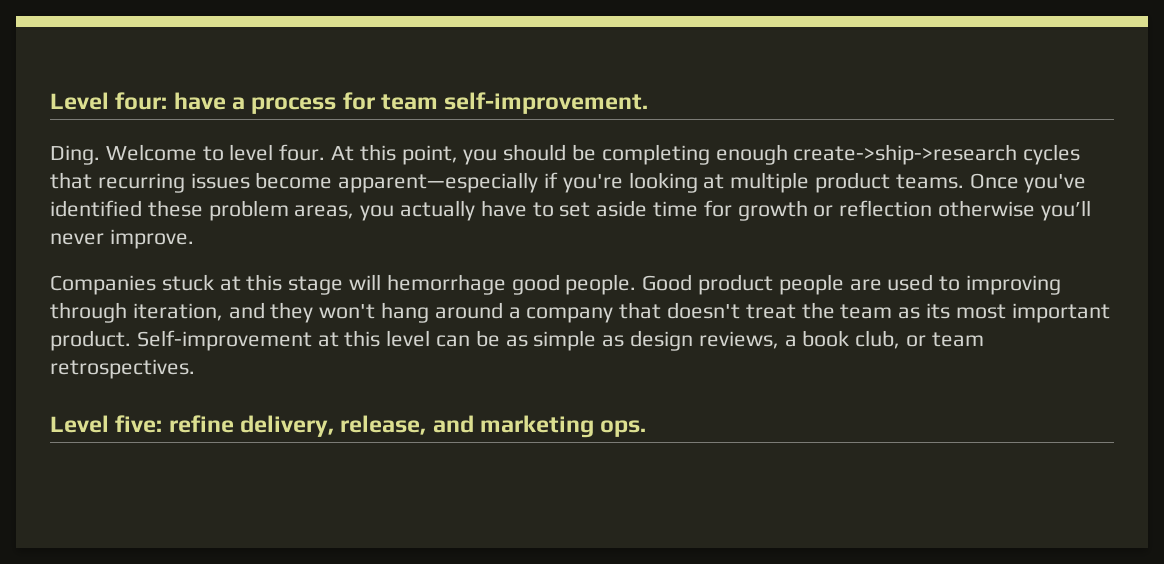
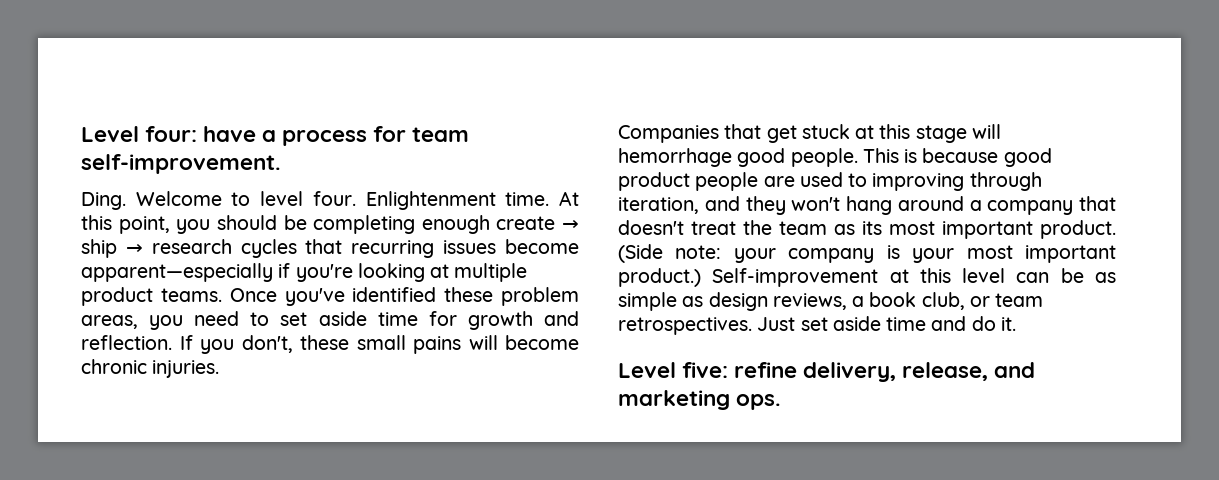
+ Enlightenment time.
- At this point, you should be completing enough create->ship->research cycles that recurring issues become apparent—especially if you're looking at multiple product teams.
+ At this point, you should be completing enough create → ship → research cycles that recurring issues become apparent—especially if you're looking at multiple product teams.
- Once you've identified these problem areas, you actually have to set aside time for growth or reflection otherwise you’ll never improve.
+ Once you've identified these problem areas, you need to set aside time for growth and reflection. If you don't, these small pains will become chronic injuries.
- Companies stuck at this stage will hemorrhage good people.
+ Companies that get stuck at this stage will hemorrhage good people.
- Good product people are used to improving through iteration, and they won't hang around a company that doesn't treat the team as its most important product.
+ This is because good product people are used to improving through iteration, and they won't hang around a company that doesn't treat the team as its most important product.
+ (Side note: your company is your most important product.)
+ Just set aside time and do it.

